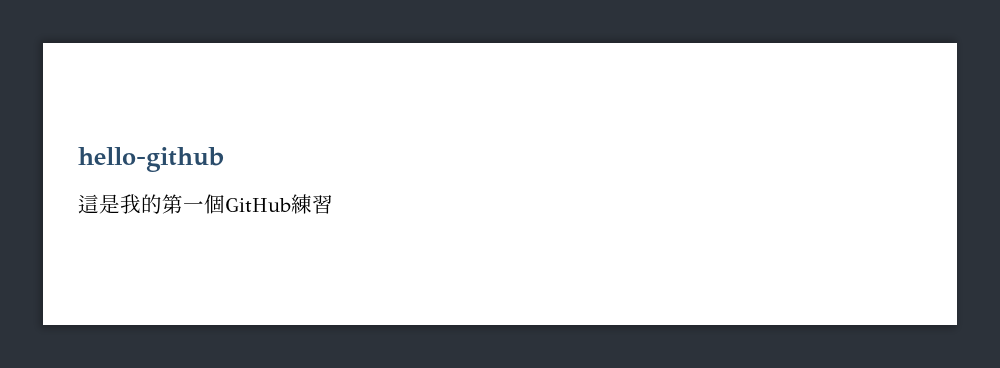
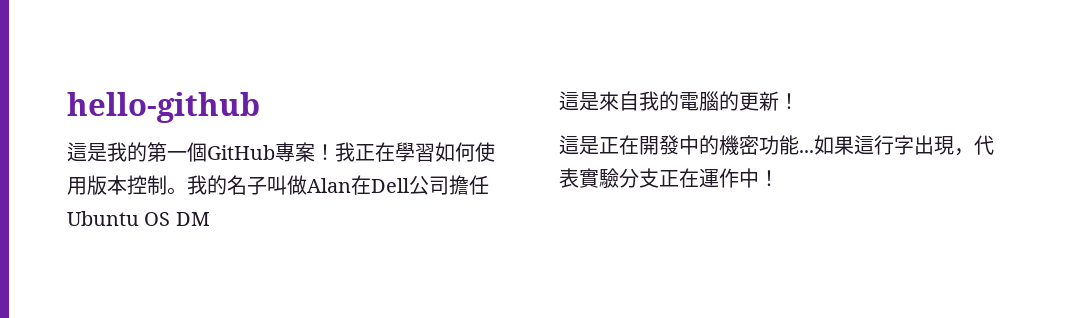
- 這是我的第一個GitHub練習
+ 這是我的第一個GitHub專案！我正在學習如何使用版本控制。我的名子叫做Alan在Dell公司擔任Ubuntu OS DM
+ 這是來自我的電腦的更新！
+ 這是正在開發中的機密功能...如果這行字出現，代表實驗分支正在運作中！

